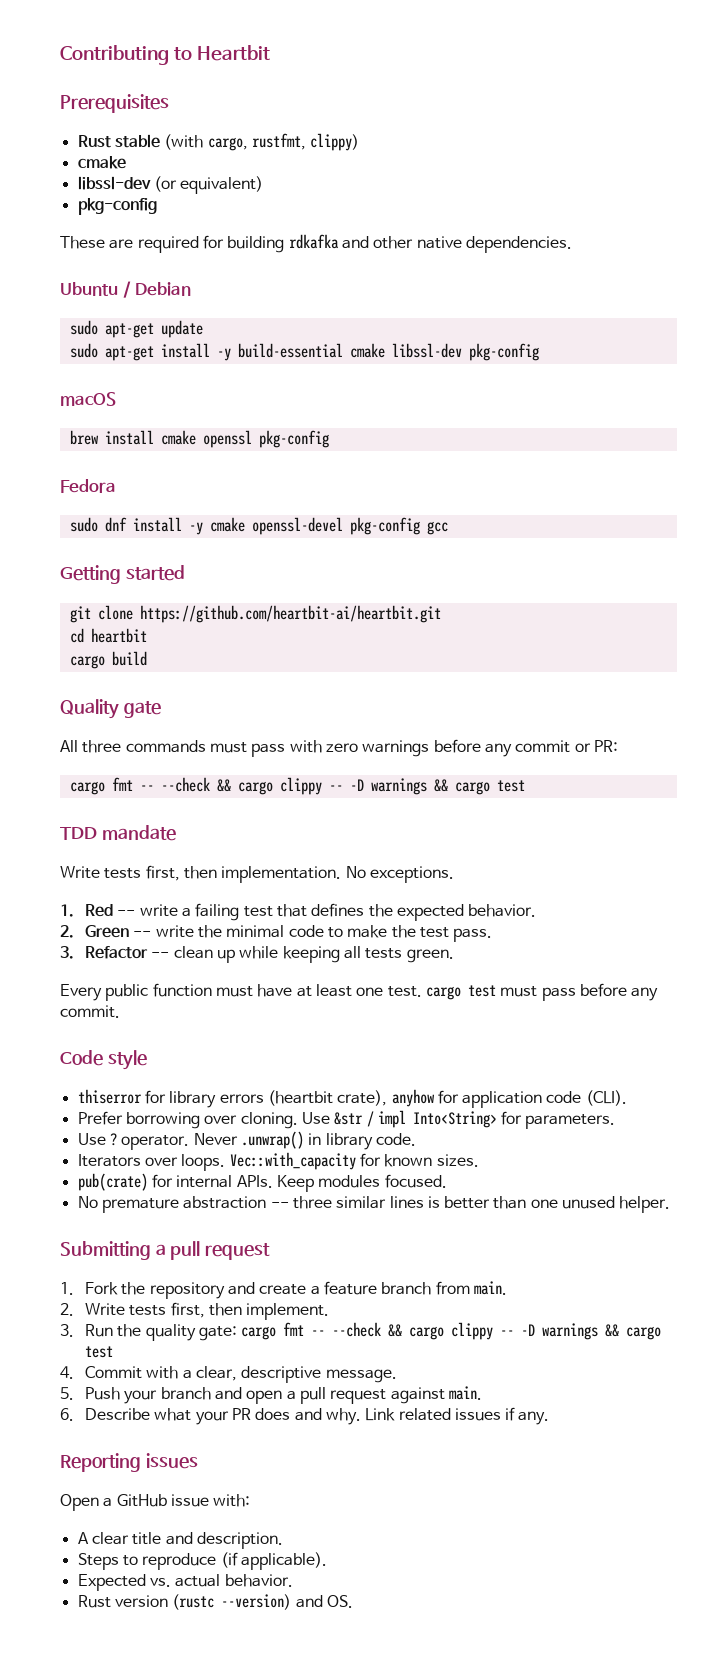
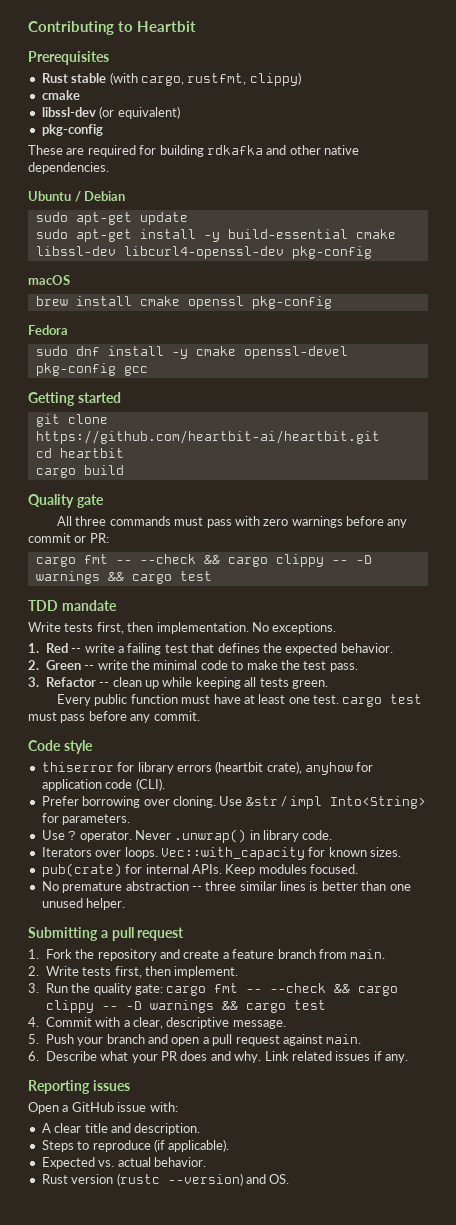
- sudo apt-get install -y build-essential cmake libssl-dev pkg-config
+ sudo apt-get install -y build-essential cmake libssl-dev libcurl4-openssl-dev pkg-config

